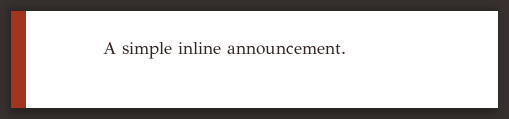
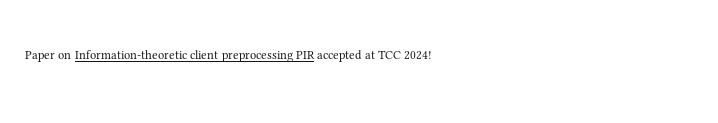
- A simple inline announcement.
+ Paper on Information-theoretic client preprocessing PIR accepted at TCC 2024!

